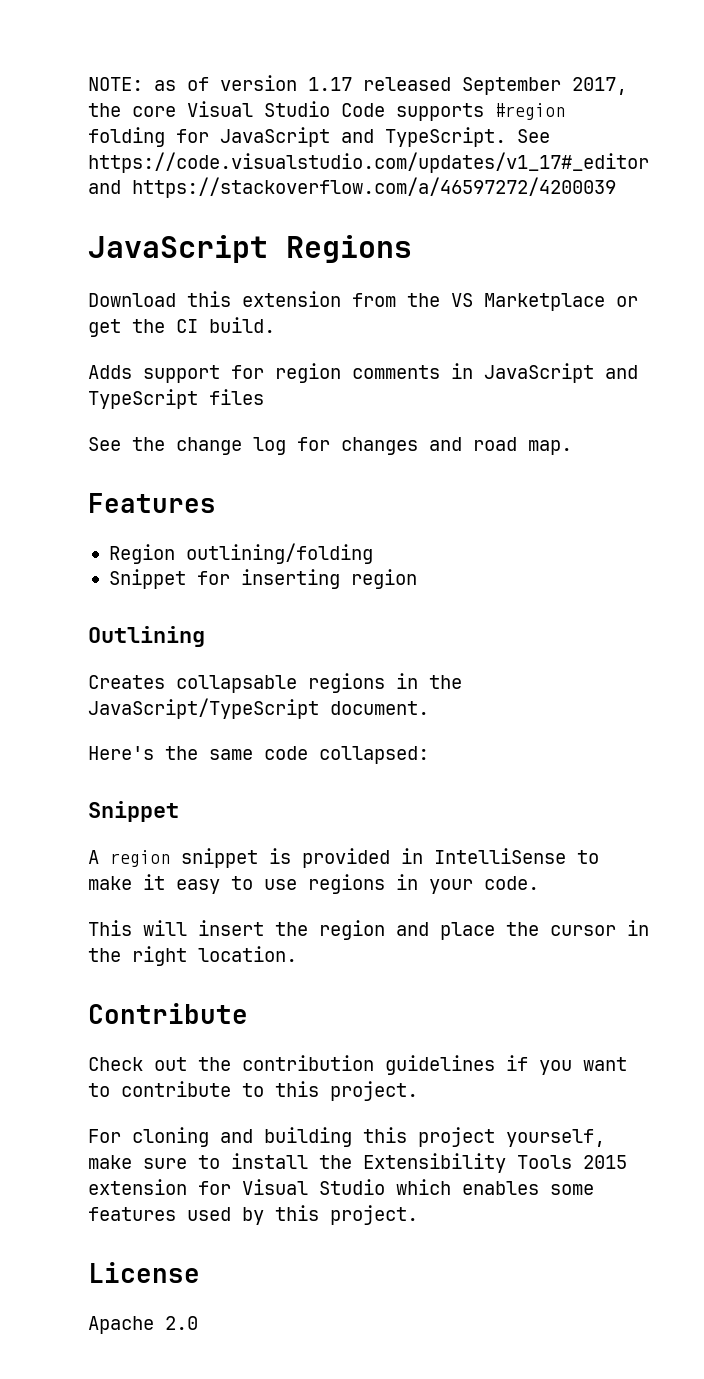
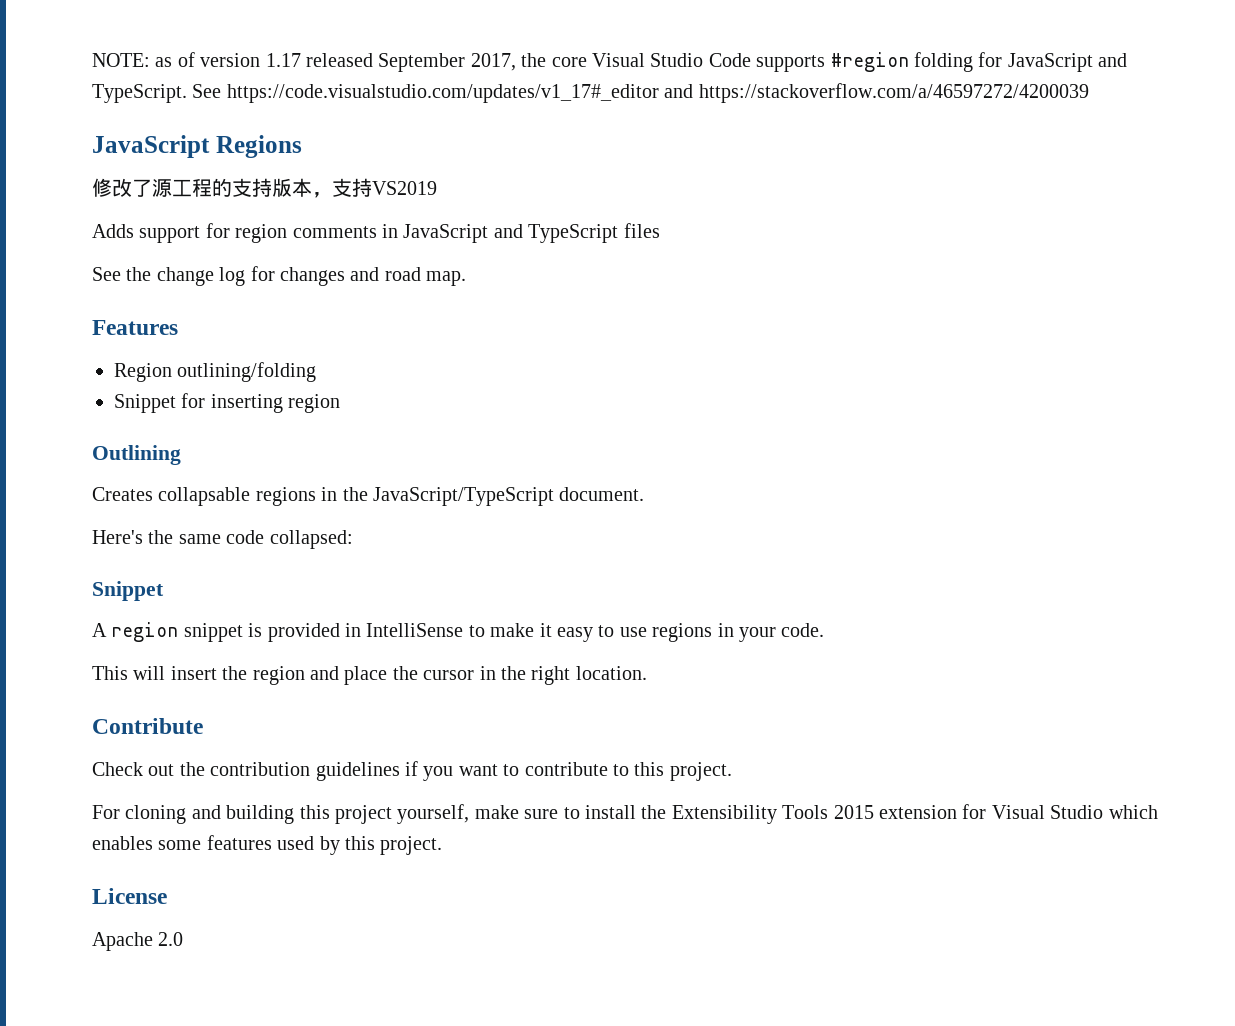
- Download this extension from the VS Marketplace or get the CI build.
+ 修改了源工程的支持版本，支持VS2019

